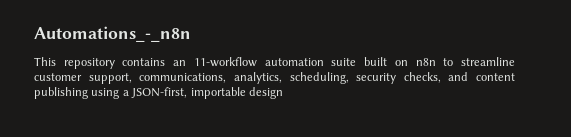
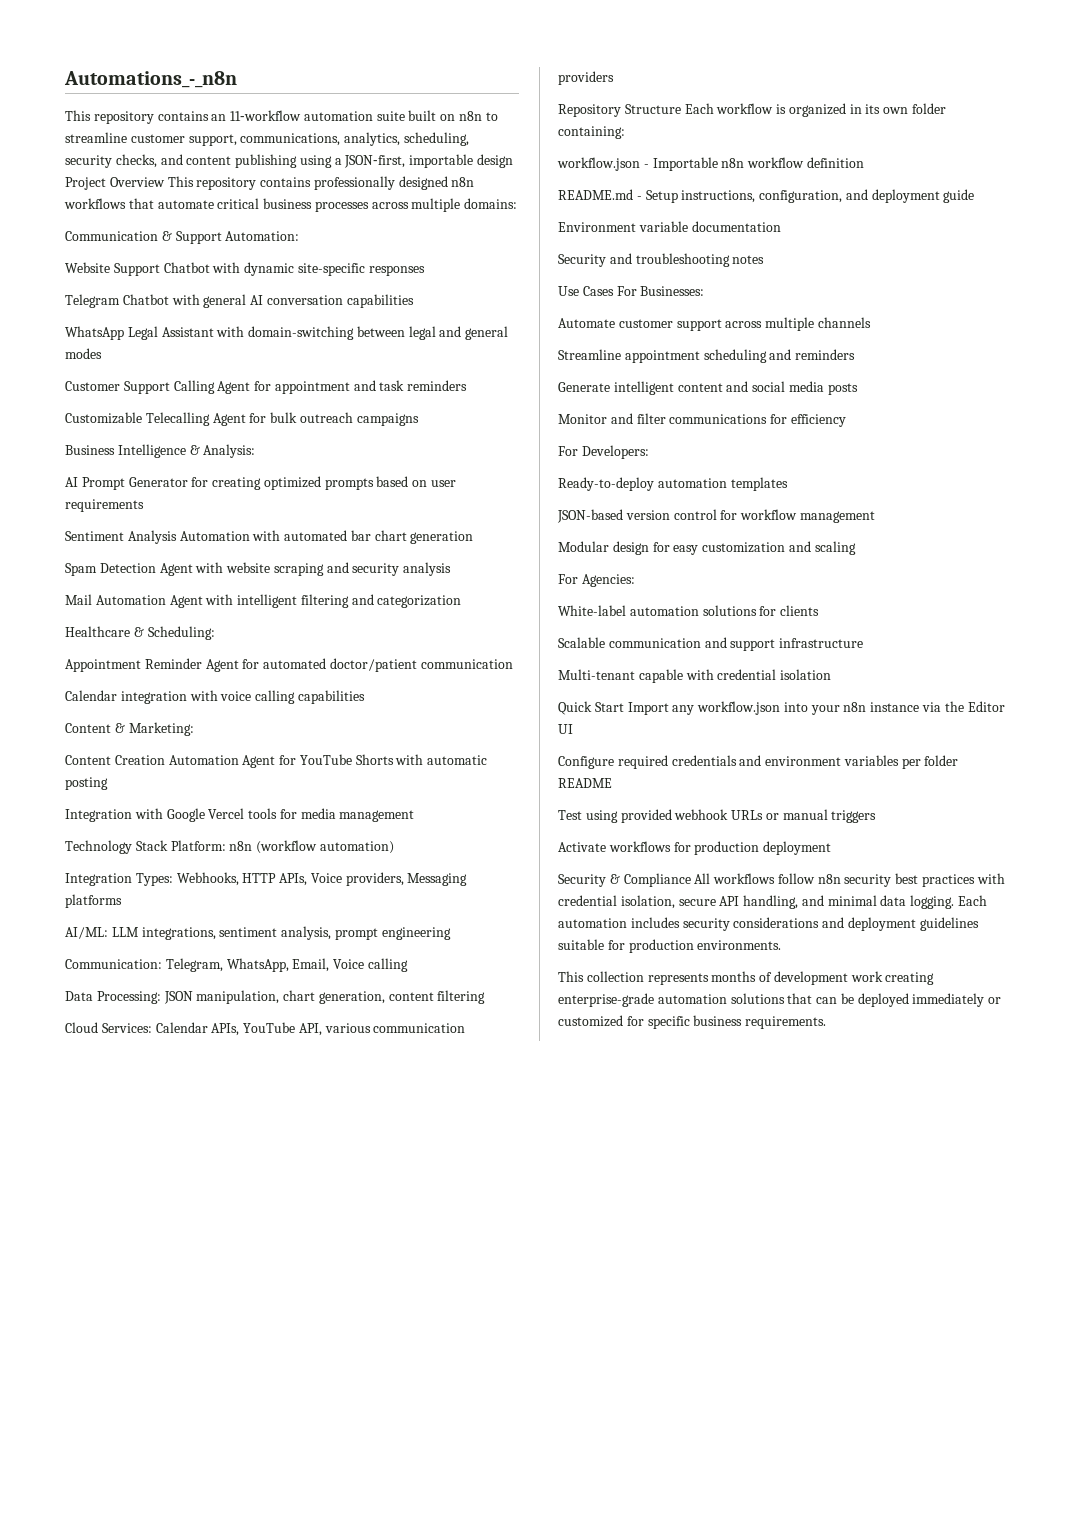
- This repository contains an 11‑workflow automation suite built on n8n to streamline customer support, communications, analytics, scheduling, security checks, and content publishing using a JSON‑first, importable design
+ This repository contains an 11‑workflow automation suite built on n8n to streamline customer support, communications, analytics, scheduling, security checks, and content publishing using a JSON‑first, importable design Project Overview This repository contains professionally designed n8n workflows that automate critical business processes across multiple domains:
+ Communication & Support Automation:
+ Website Support Chatbot with dynamic site-specific responses
+ Telegram Chatbot with general AI conversation capabilities
+ WhatsApp Legal Assistant with domain-switching between legal and general modes
+ Customer Support Calling Agent for appointment and task reminders
+ Customizable Telecalling Agent for bulk outreach campaigns
+ Business Intelligence & Analysis:
+ AI Prompt Generator for creating optimized prompts based on user requirements
+ Sentiment Analysis Automation with automated bar chart generation
+ Spam Detection Agent with website scraping and security analysis
+ Mail Automation Agent with intelligent filtering and categorization
+ Healthcare & Scheduling:
+ Appointment Reminder Agent for automated doctor/patient communication
+ Calendar integration with voice calling capabilities
+ Content & Marketing:
+ Content Creation Automation Agent for YouTube Shorts with automatic posting
+ Integration with Google Vercel tools for media management
+ Technology Stack Platform: n8n (workflow automation)
+ Integration Types: Webhooks, HTTP APIs, Voice providers, Messaging platforms
+ AI/ML: LLM integrations, sentiment analysis, prompt engineering
+ Communication: Telegram, WhatsApp, Email, Voice calling
+ Data Processing: JSON manipulation, chart generation, content filtering
+ Cloud Services: Calendar APIs, YouTube API, various communication providers
+ Repository Structure Each workflow is organized in its own folder containing:
+ workflow.json - Importable n8n workflow definition
+ README.md - Setup instructions, configuration, and deployment guide
+ Environment variable documentation
+ Security and troubleshooting notes
+ Use Cases For Businesses:
+ Automate customer support across multiple channels
+ Streamline appointment scheduling and reminders
+ Generate intelligent content and social media posts
+ Monitor and filter communications for efficiency
+ For Developers:
+ Ready-to-deploy automation templates
+ JSON-based version control for workflow management
+ Modular design for easy customization and scaling
+ For Agencies:
+ White-label automation solutions for clients
+ Scalable communication and support infrastructure
+ Multi-tenant capable with credential isolation
+ Quick Start Import any workflow.json into your n8n instance via the Editor UI
+ Configure required credentials and environment variables per folder README
+ Test using provided webhook URLs or manual triggers
+ Activate workflows for production deployment
+ Security & Compliance All workflows follow n8n security best practices with credential isolation, secure API handling, and minimal data logging. Each automation includes security considerations and deployment guidelines suitable for production environments.
+ This collection represents months of development work creating enterprise-grade automation solutions that can be deployed immediately or customized for specific business requirements.

